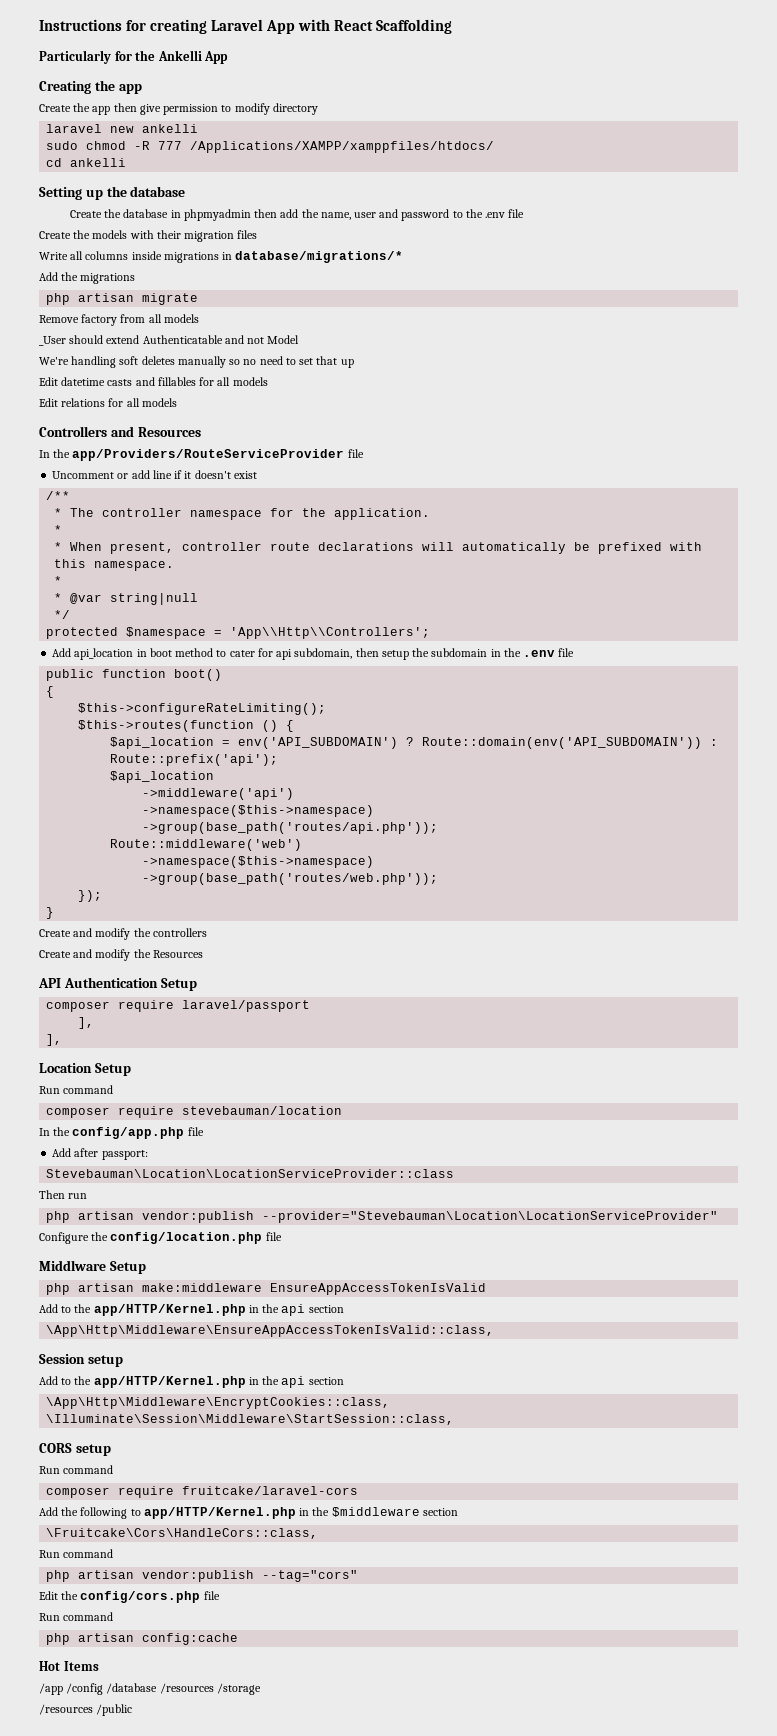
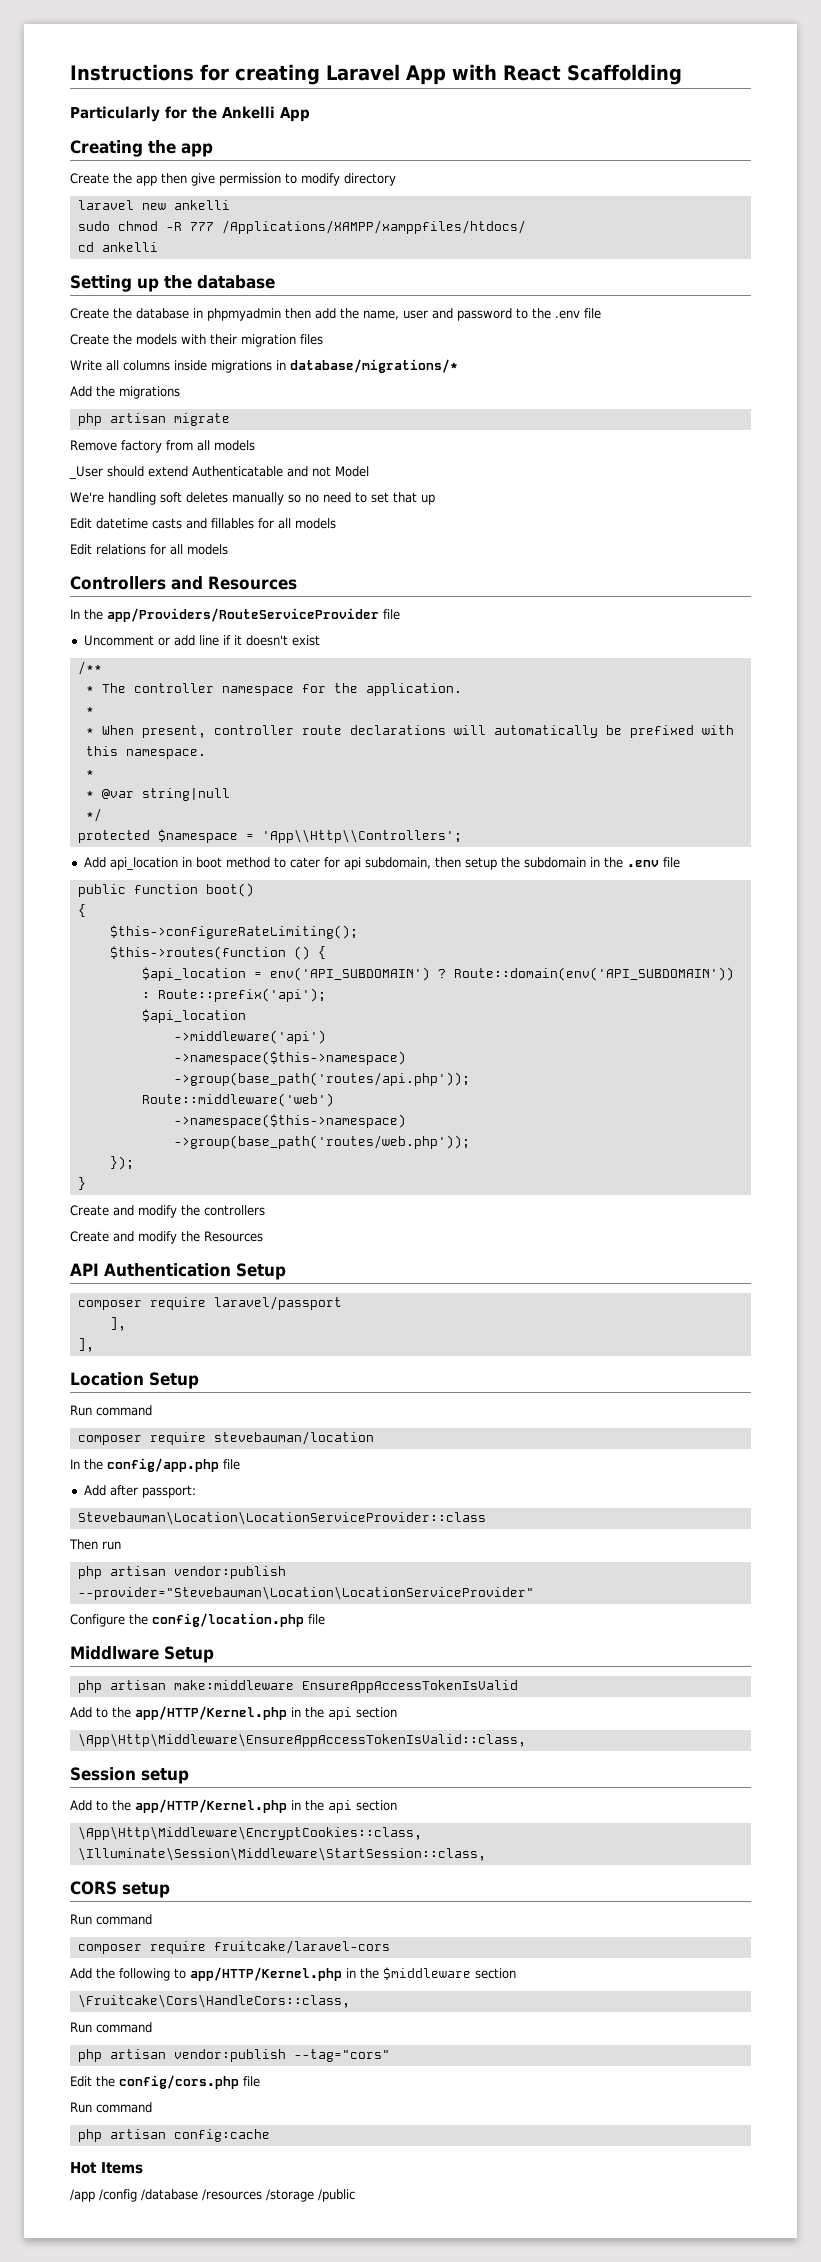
- /app /config /database /resources /storage
- /resources /public
+ /app /config /database /resources /storage /public

